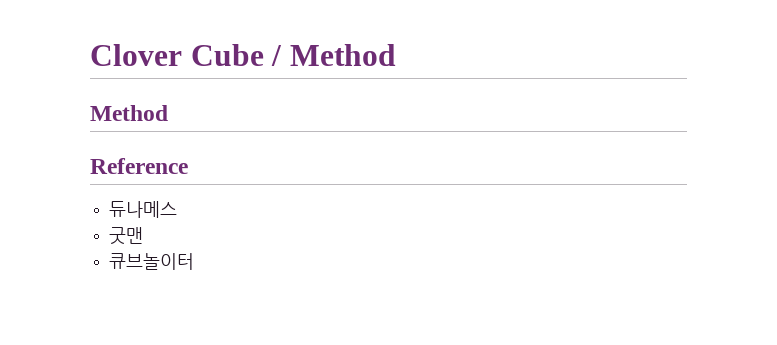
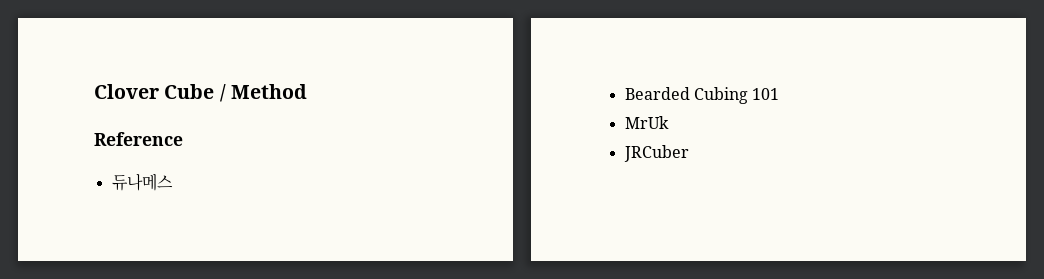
  Clover Cube / Method
- Method
- 굿맨
- 큐브놀이터
+ Bearded Cubing 101
+ MrUk
+ JRCuber

